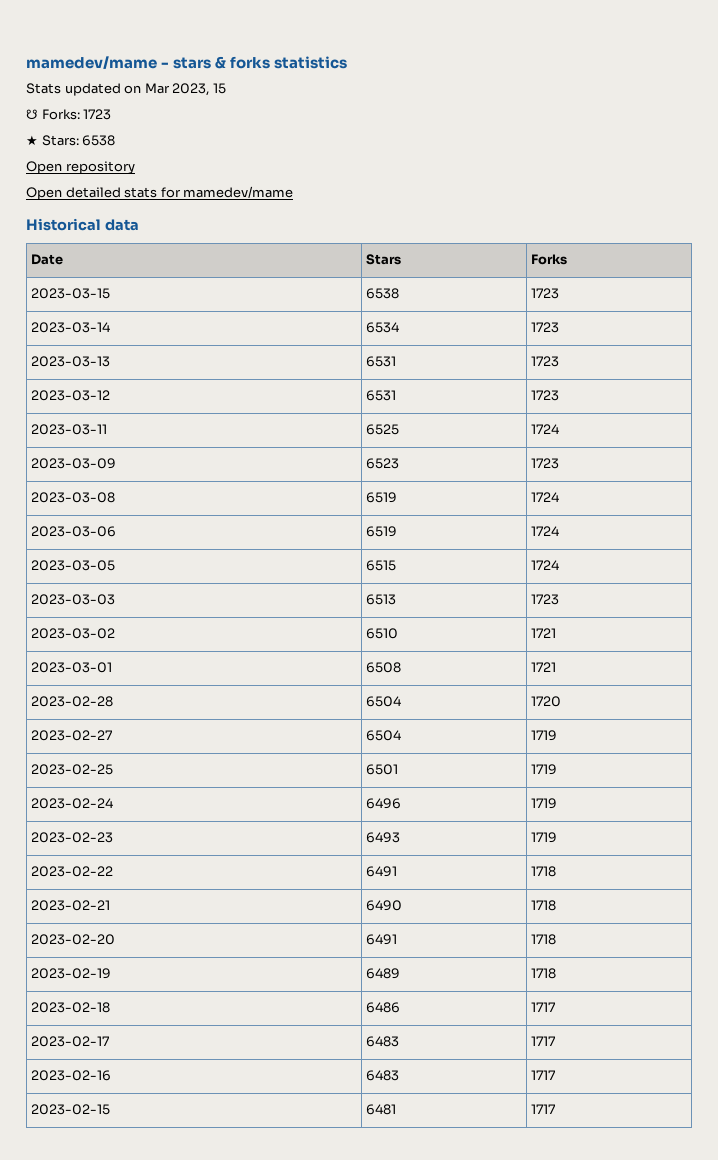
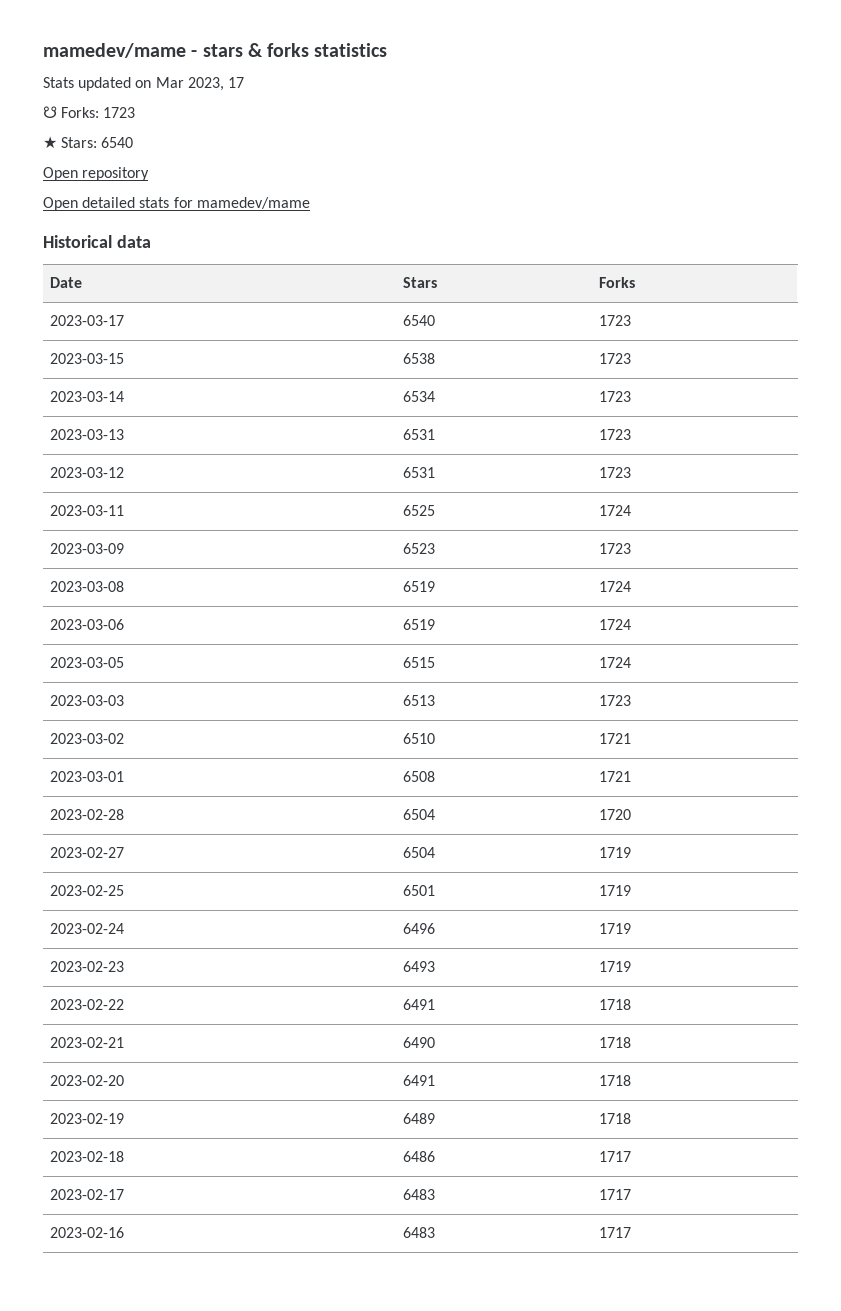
- Stats updated on Mar 2023, 15
+ Stats updated on Mar 2023, 17
- ★ Stars: 6538
+ ★ Stars: 6540
+ 2023-03-17 | 6540 | 1723
- 2023-02-15 | 6481 | 1717

